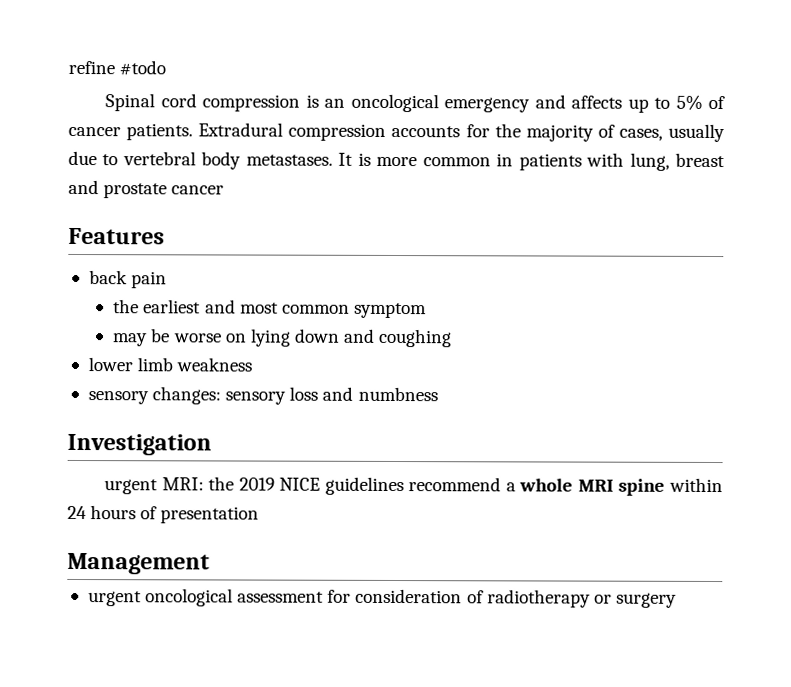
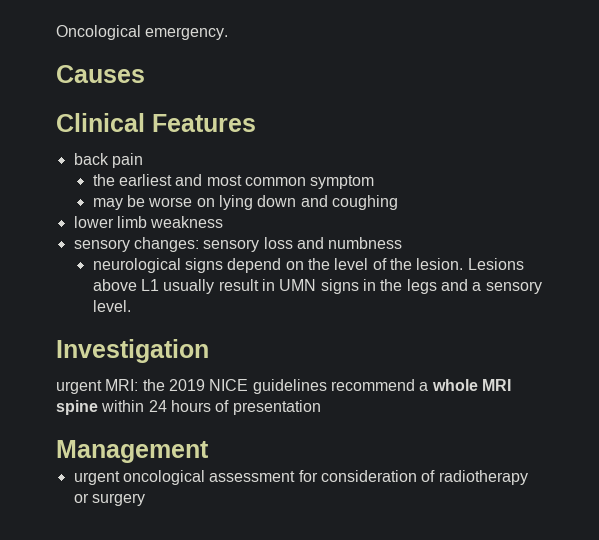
- refine #todo
- Spinal cord compression is an oncological emergency and affects up to 5% of cancer patients. Extradural compression accounts for the majority of cases, usually due to vertebral body metastases. It is more common in patients with lung, breast and prostate cancer
- Features
+ Oncological emergency.
+ Causes
+ Clinical Features
+ neurological signs depend on the level of the lesion. Lesions above L1 usually result in UMN signs in the legs and a sensory level.

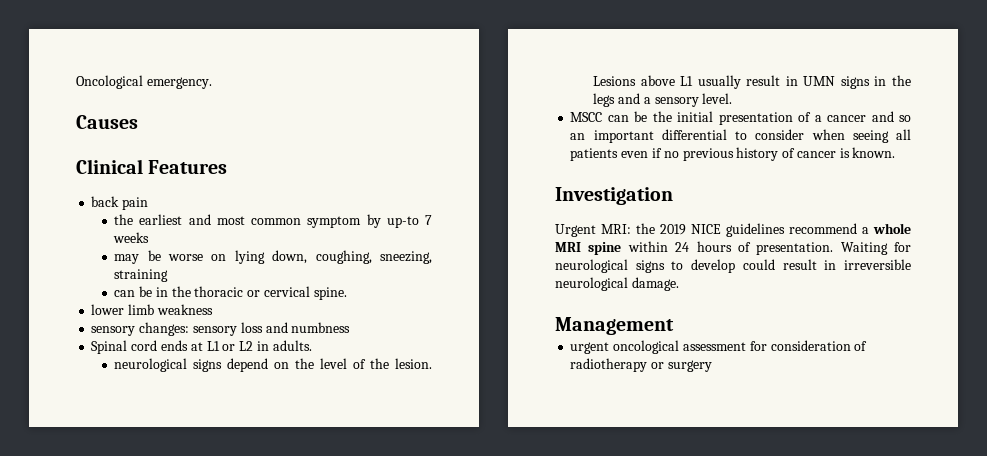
- the earliest and most common symptom
+ the earliest and most common symptom by up-to 7 weeks
- may be worse on lying down and coughing
+ may be worse on lying down, coughing, sneezing, straining
+ can be in the thoracic or cervical spine.
+ Spinal cord ends at L1 or L2 in adults.
+ MSCC can be the initial presentation of a cancer and so an important differential to consider when seeing all patients even if no previous history of cancer is known.
- urgent MRI: the 2019 NICE guidelines recommend a whole MRI spine within 24 hours of presentation
+ Urgent MRI: the 2019 NICE guidelines recommend a whole MRI spine within 24 hours of presentation. Waiting for neurological signs to develop could result in irreversible neurological damage.

